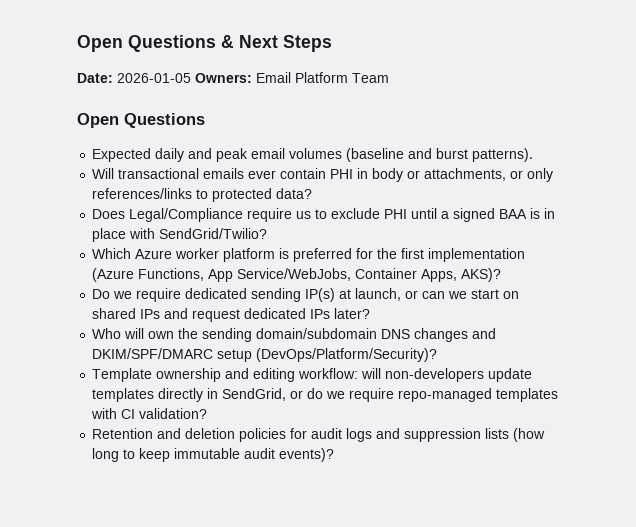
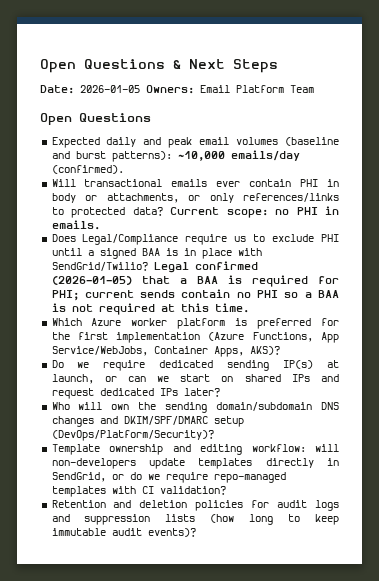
- Expected daily and peak email volumes (baseline and burst patterns).
+ Expected daily and peak email volumes (baseline and burst patterns): ~10,000 emails/day (confirmed).
+ Current scope: no PHI in emails.
+ Legal confirmed (2026-01-05) that a BAA is required for PHI; current sends contain no PHI so a BAA is not required at this time.

